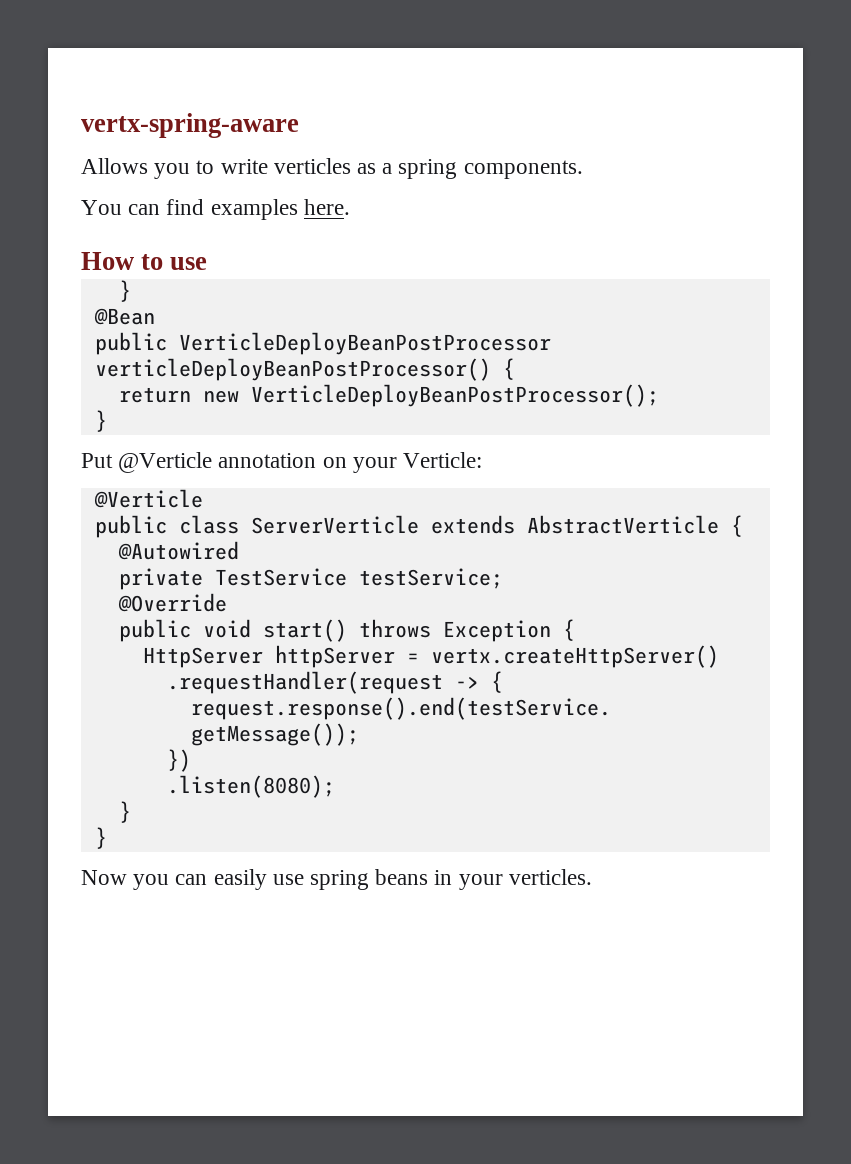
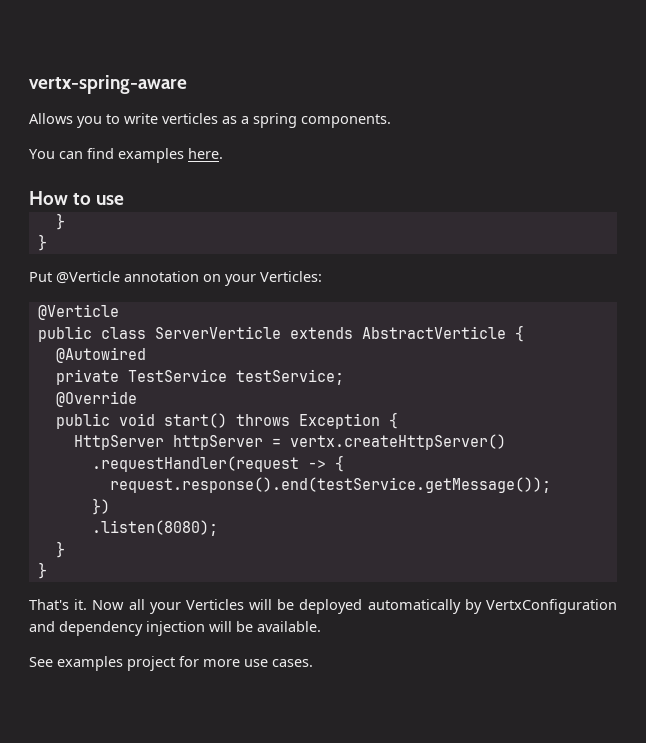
- @Bean
- public VerticleDeployBeanPostProcessor verticleDeployBeanPostProcessor() {
- return new VerticleDeployBeanPostProcessor();
- Put @Verticle annotation on your Verticle:
+ Put @Verticle annotation on your Verticles:
- Now you can easily use spring beans in your verticles.
+ That's it. Now all your Verticles will be deployed automatically by VertxConfiguration and dependency injection will be available.
+ See examples project for more use cases.

